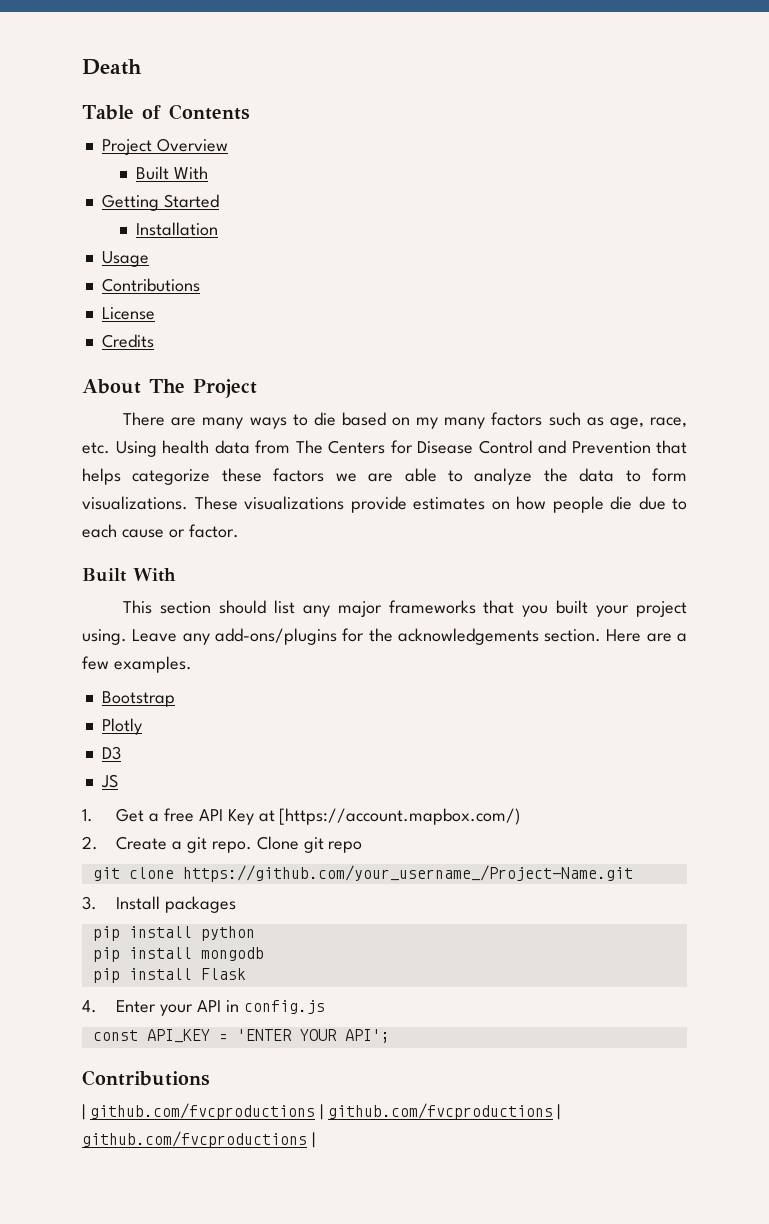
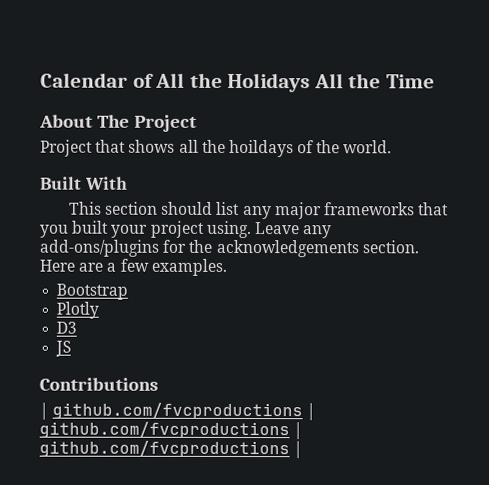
- Death
- Table of Contents
- Project Overview
- Built With
- Getting Started
- Installation
- Usage
- Contributions
- License
- Credits
+ Calendar of All the Holidays All the Time
  About The Project
- There are many ways to die based on my many factors such as age, race, etc. Using health data from The Centers for Disease Control and Prevention that helps categorize these factors we are able to analyze the data to form visualizations. These visualizations provide estimates on how people die due to each cause or factor.
+ Project that shows all the hoildays of the world.
- 1. Get a free API Key at [https://account.mapbox.com/)
- 2. Create a git repo. Clone git repo
- git clone https://github.com/your_username_/Project-Name.git
- 3. Install packages
- pip install python
- pip install mongodb
- pip install Flask
- 4. Enter your API in config.js
- const API_KEY = 'ENTER YOUR API';

